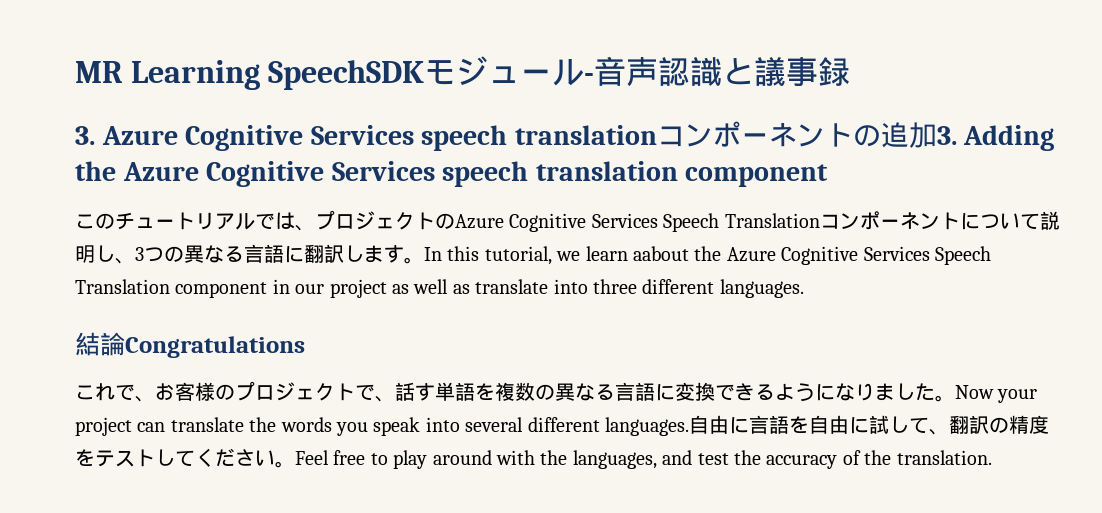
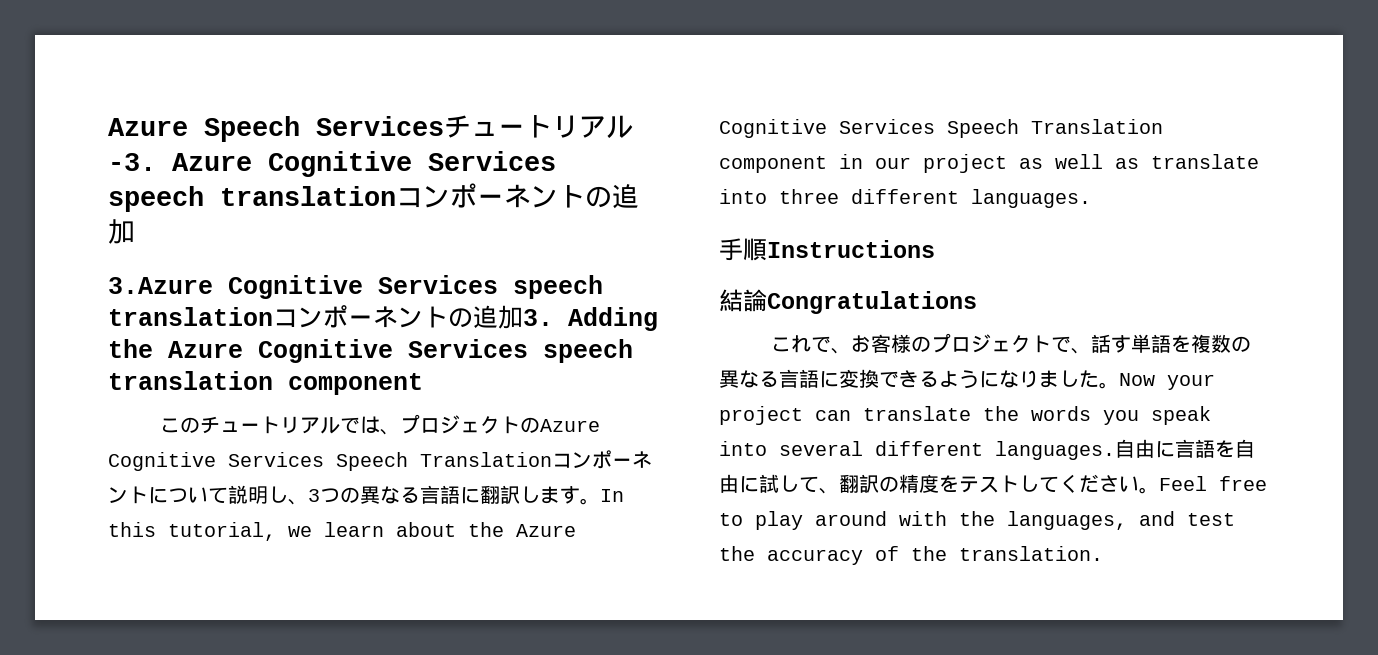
- MR Learning SpeechSDKモジュール-音声認識と議事録
- 3. Azure Cognitive Services speech translationコンポーネントの追加3. Adding the Azure Cognitive Services speech translation component
+ Azure Speech Servicesチュートリアル-3. Azure Cognitive Services speech translationコンポーネントの追加
+ 3.Azure Cognitive Services speech translationコンポーネントの追加3. Adding the Azure Cognitive Services speech translation component
- In this tutorial, we learn aabout the Azure Cognitive Services Speech Translation component in our project as well as translate into three different languages.
+ In this tutorial, we learn about the Azure Cognitive Services Speech Translation component in our project as well as translate into three different languages.
+ 手順Instructions

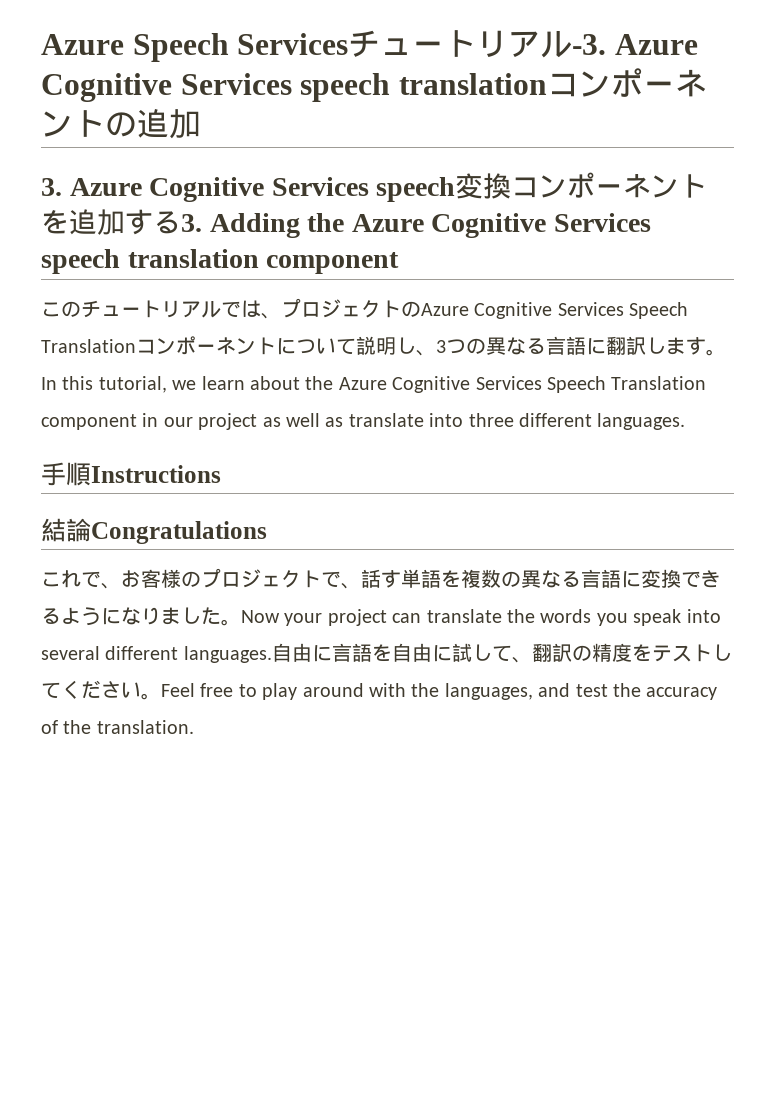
- 3.Azure Cognitive Services speech translationコンポーネントの追加3. Adding the Azure Cognitive Services speech translation component
+ 3. Azure Cognitive Services speech変換コンポーネントを追加する3. Adding the Azure Cognitive Services speech translation component

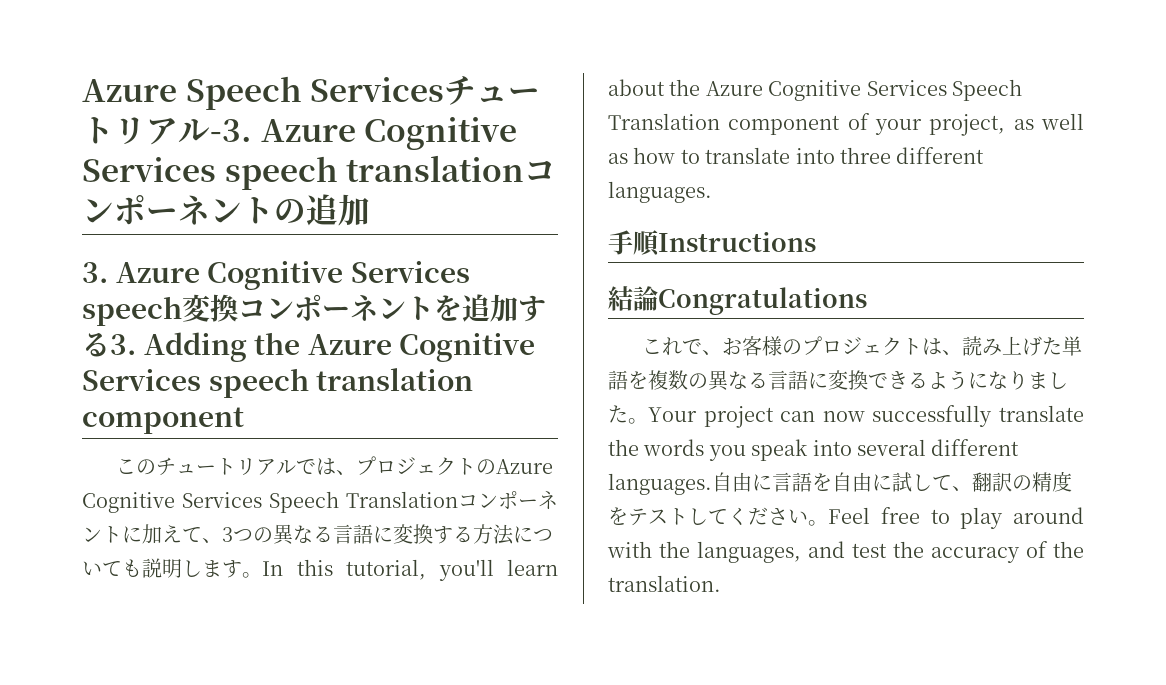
- このチュートリアルでは、プロジェクトのAzure Cognitive Services Speech Translationコンポーネントについて説明し、3つの異なる言語に翻訳します。
+ このチュートリアルでは、プロジェクトのAzure Cognitive Services Speech Translationコンポーネントに加えて、3つの異なる言語に変換する方法についても説明します。
- In this tutorial, we learn about the Azure Cognitive Services Speech Translation component in our project as well as translate into three different languages.
+ In this tutorial, you'll learn about the Azure Cognitive Services Speech Translation component of your project, as well as how to translate into three different languages.
- これで、お客様のプロジェクトで、話す単語を複数の異なる言語に変換できるようになりました。
+ これで、お客様のプロジェクトは、読み上げた単語を複数の異なる言語に変換できるようになりました。
- Now your project can translate the words you speak into several different languages.
+ Your project can now successfully translate the words you speak into several different languages.

